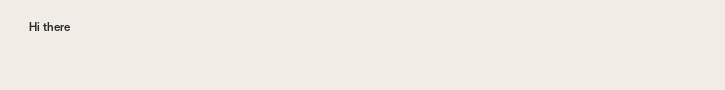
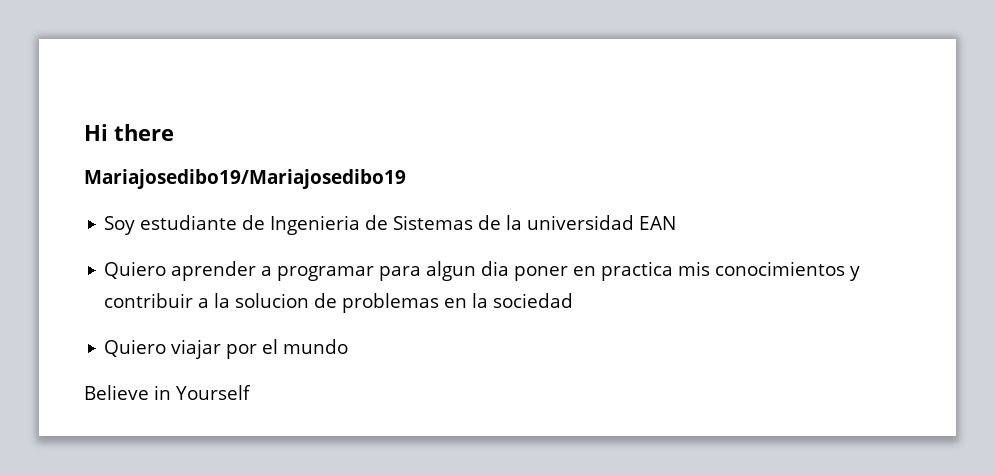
+ Mariajosedibo19/Mariajosedibo19
+ Soy estudiante de Ingenieria de Sistemas de la universidad EAN
+ Quiero aprender a programar para algun dia poner en practica mis conocimientos y contribuir a la solucion de problemas en la sociedad
+ Quiero viajar por el mundo
+ Believe in Yourself

